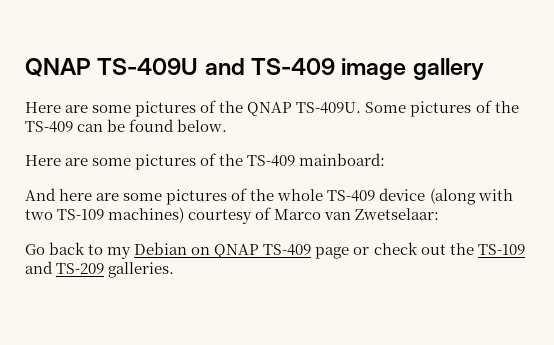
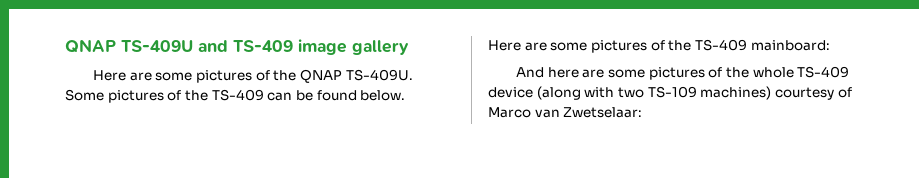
- Go back to my Debian on QNAP TS-409 page or check out the TS-109 and TS-209 galleries.

